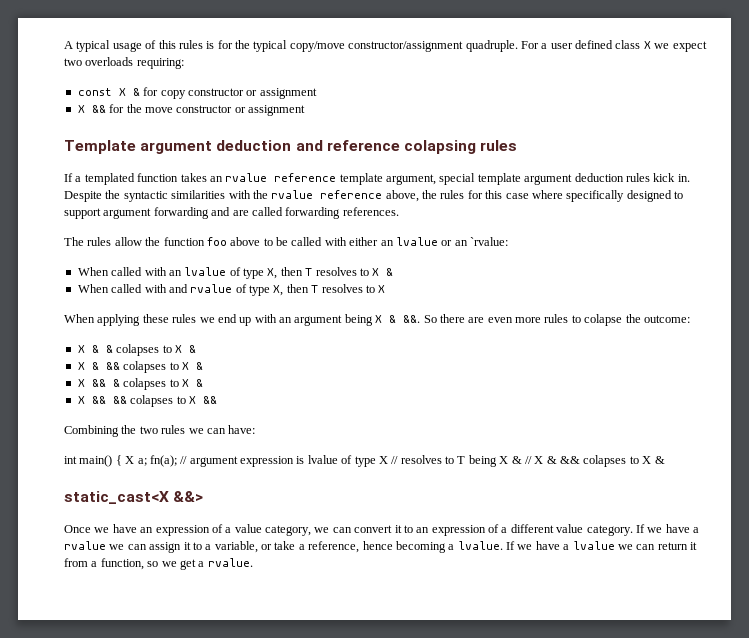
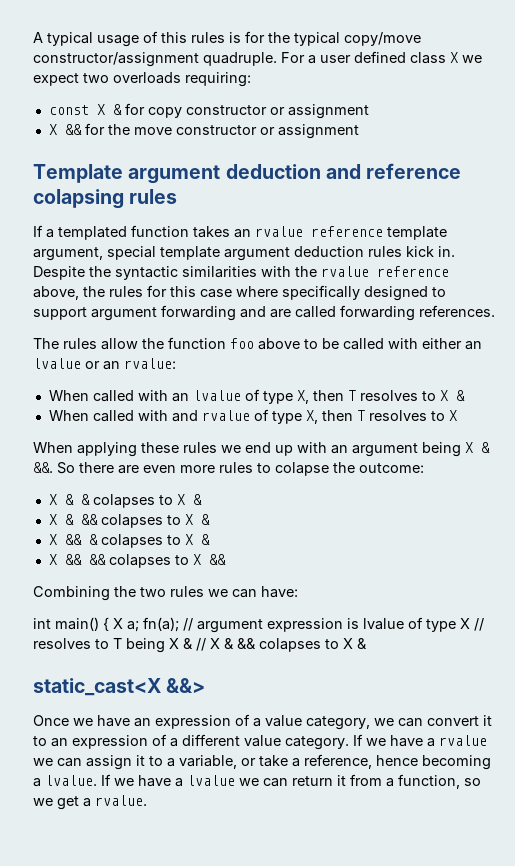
- The rules allow the function foo above to be called with either an lvalue or an `rvalue:
+ The rules allow the function foo above to be called with either an lvalue or an rvalue:

